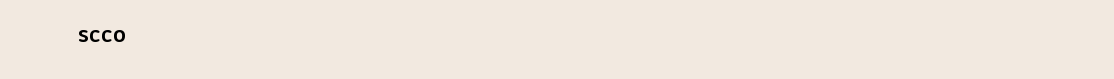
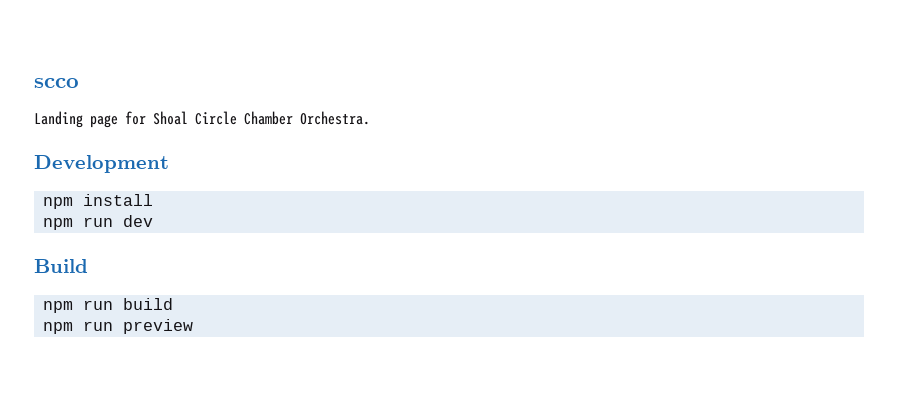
+ Landing page for Shoal Circle Chamber Orchestra.
+ Development
+ npm install
+ npm run dev
+ Build
+ npm run build
+ npm run preview

